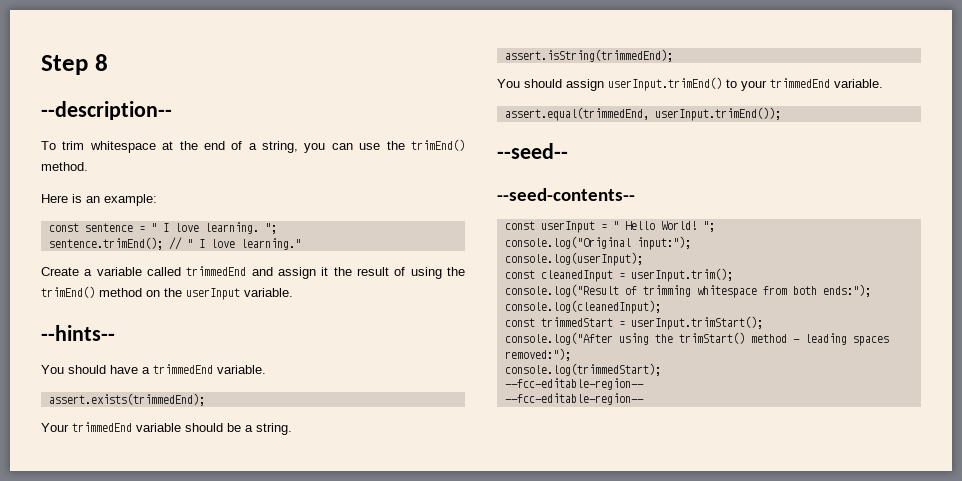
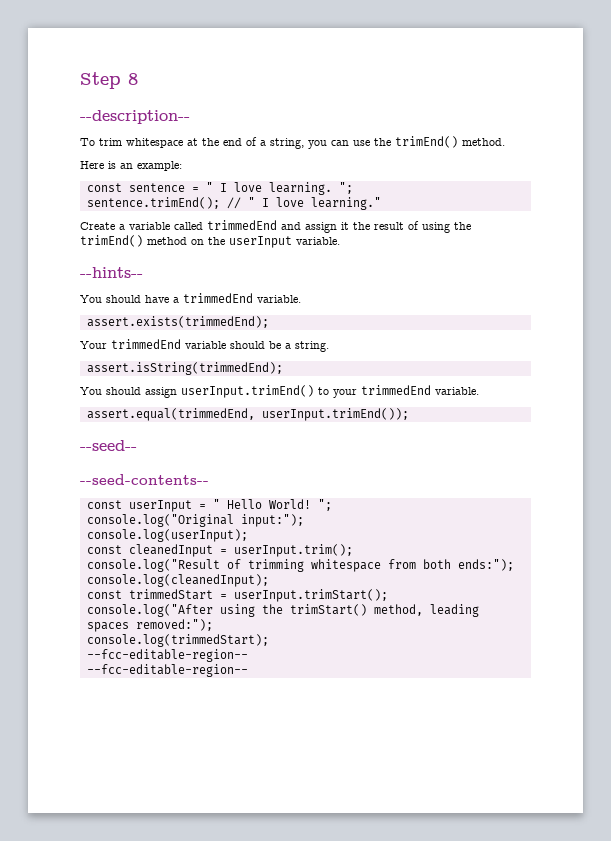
- console.log("After using the trimStart() method — leading spaces removed:");
+ console.log("After using the trimStart() method, leading spaces removed:");

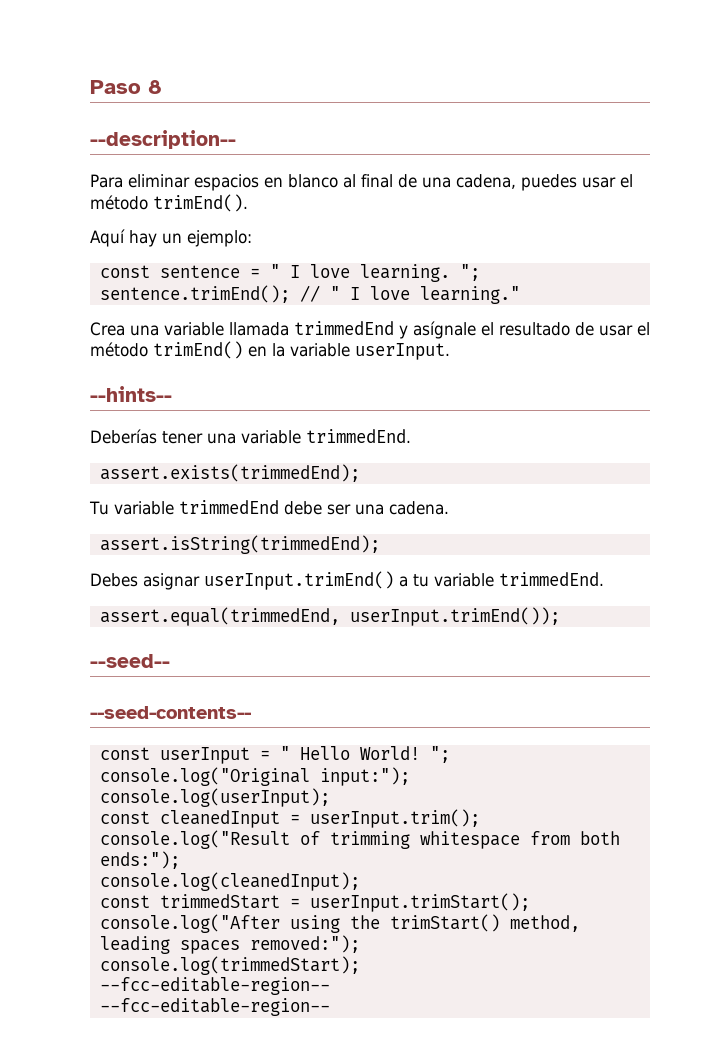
- Step 8
+ Paso 8
- To trim whitespace at the end of a string, you can use the trimEnd() method.
- Here is an example:
+ Para eliminar espacios en blanco al final de una cadena, puedes usar el método trimEnd().
+ Aquí hay un ejemplo:
- Create a variable called trimmedEnd and assign it the result of using the trimEnd() method on the userInput variable.
+ Crea una variable llamada trimmedEnd y asígnale el resultado de usar el método trimEnd() en la variable userInput.
  --hints--
- You should have a trimmedEnd variable.
+ Deberías tener una variable trimmedEnd.
  assert.exists(trimmedEnd);
- Your trimmedEnd variable should be a string.
+ Tu variable trimmedEnd debe ser una cadena.
  assert.isString(trimmedEnd);
- You should assign userInput.trimEnd() to your trimmedEnd variable.
+ Debes asignar userInput.trimEnd() a tu variable trimmedEnd.

